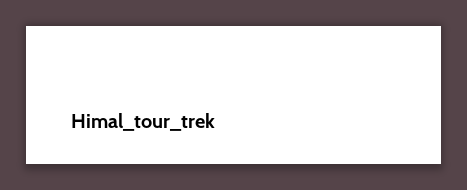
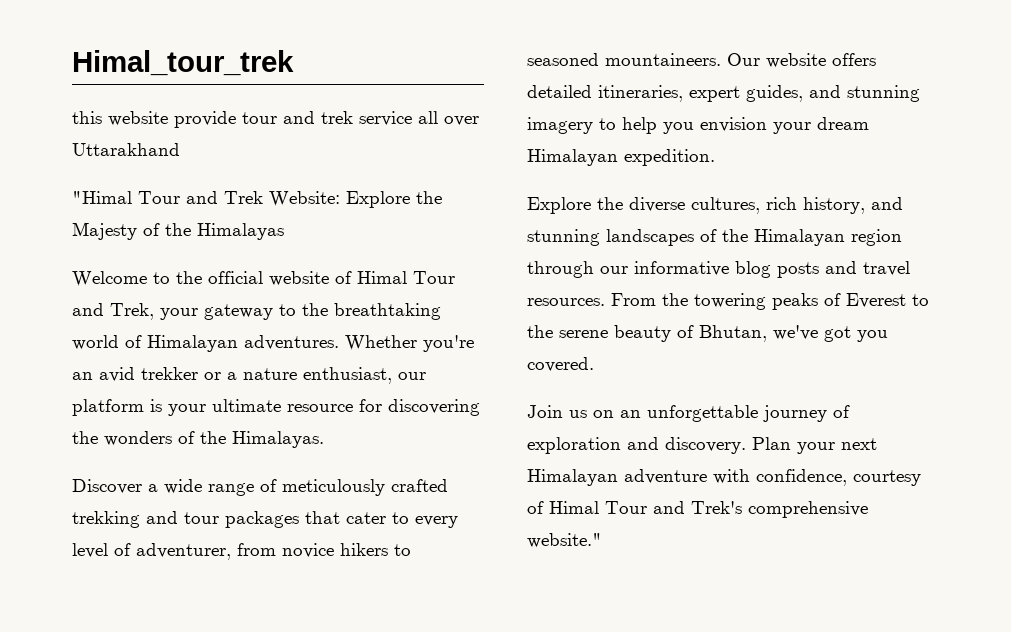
+ this website provide tour and trek service all over Uttarakhand
+ "Himal Tour and Trek Website: Explore the Majesty of the Himalayas
+ Welcome to the official website of Himal Tour and Trek, your gateway to the breathtaking world of Himalayan adventures. Whether you're an avid trekker or a nature enthusiast, our platform is your ultimate resource for discovering the wonders of the Himalayas.
+ Discover a wide range of meticulously crafted trekking and tour packages that cater to every level of adventurer, from novice hikers to seasoned mountaineers. Our website offers detailed itineraries, expert guides, and stunning imagery to help you envision your dream Himalayan expedition.
+ Explore the diverse cultures, rich history, and stunning landscapes of the Himalayan region through our informative blog posts and travel resources. From the towering peaks of Everest to the serene beauty of Bhutan, we've got you covered.
+ Join us on an unforgettable journey of exploration and discovery. Plan your next Himalayan adventure with confidence, courtesy of Himal Tour and Trek's comprehensive website."

